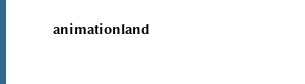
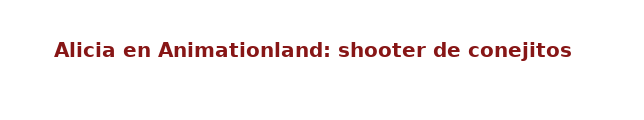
- animationland
+ Alicia en Animationland: shooter de conejitos

